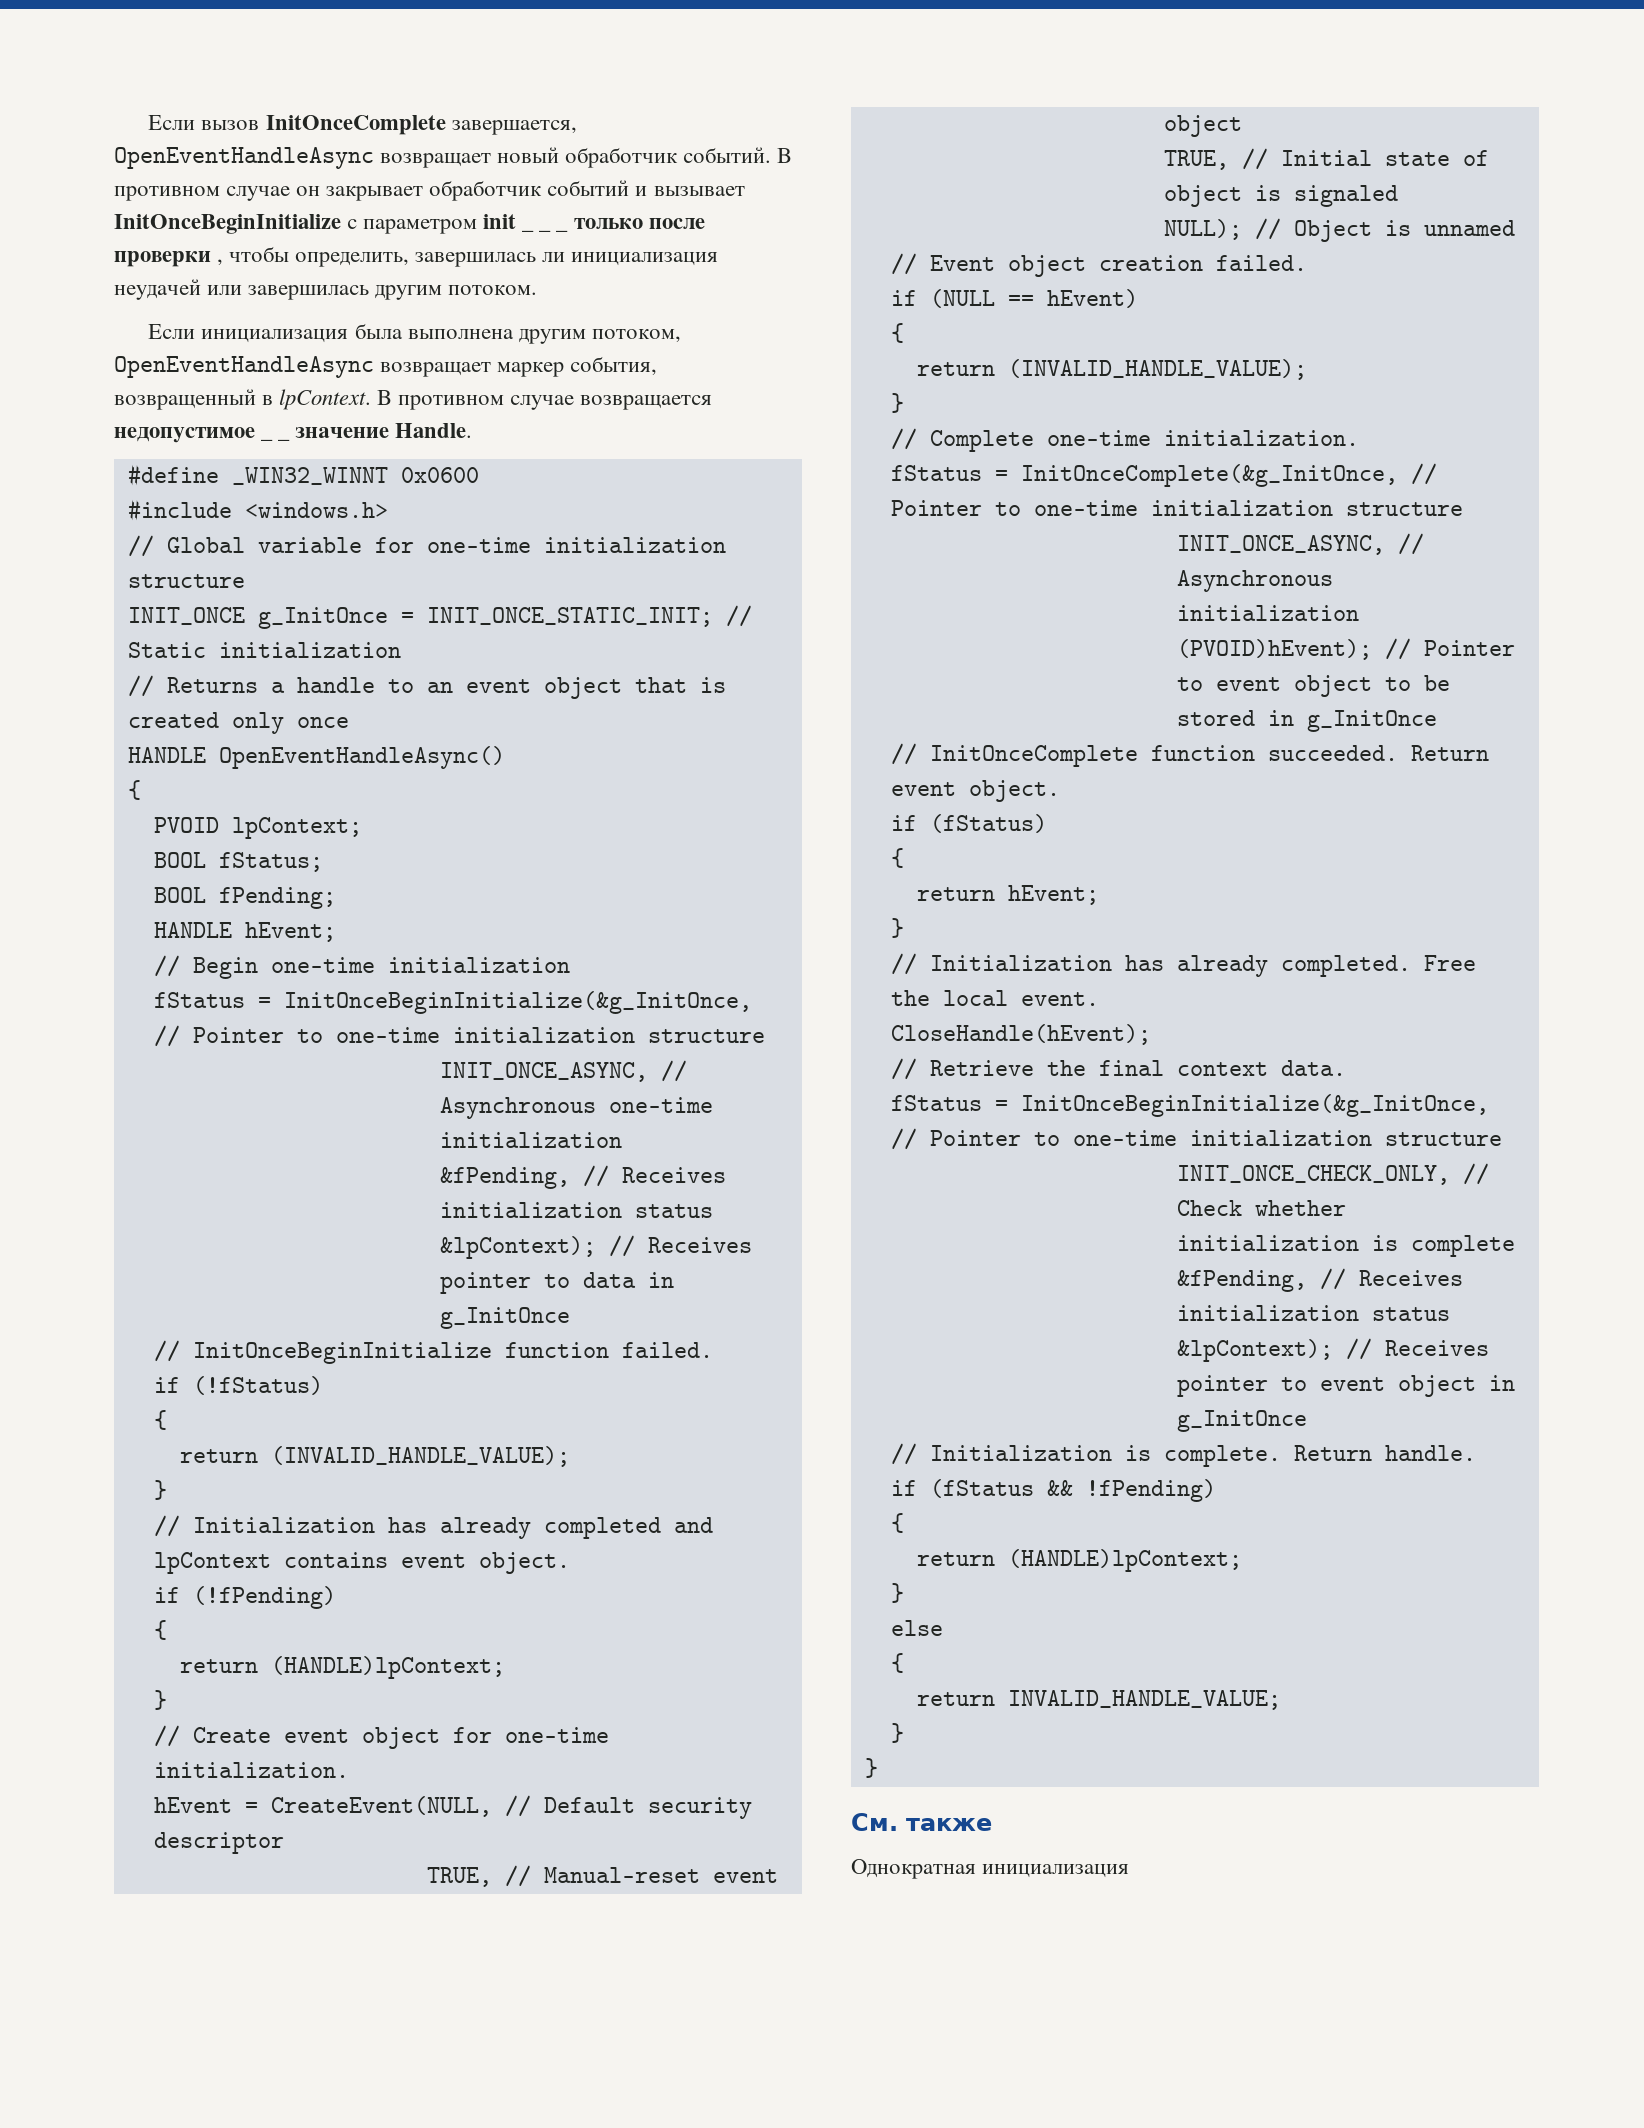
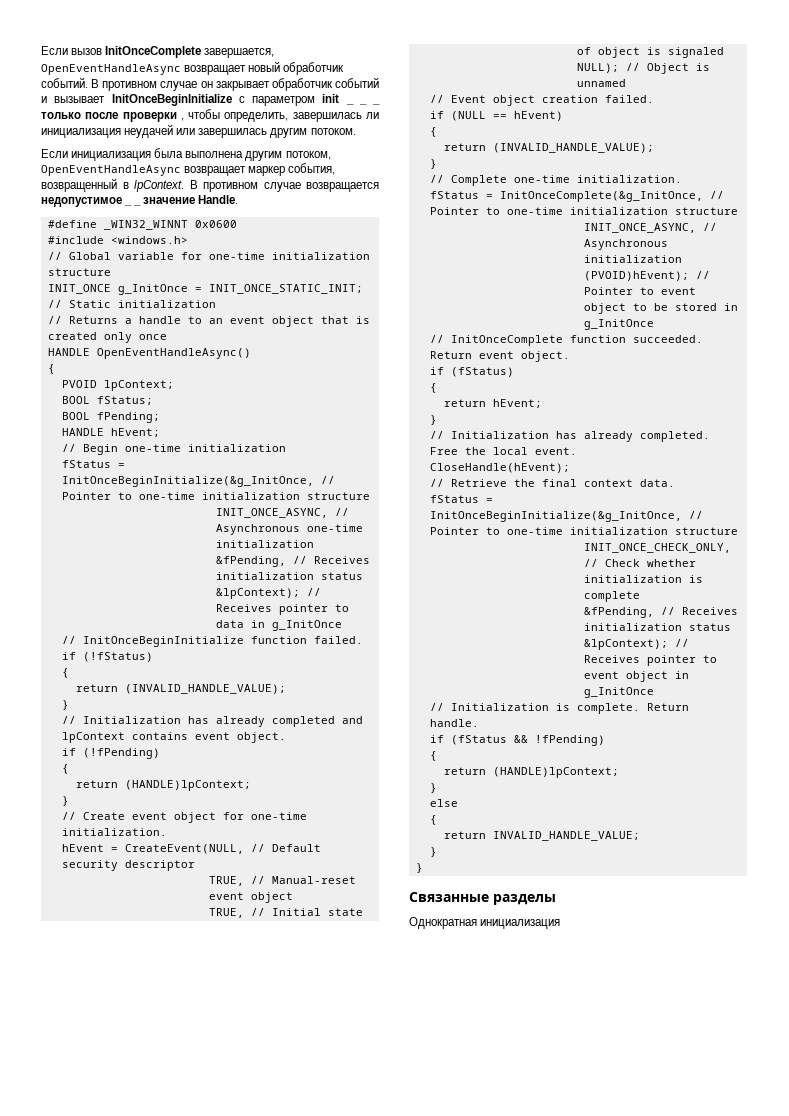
- См. также
+ Связанные разделы

